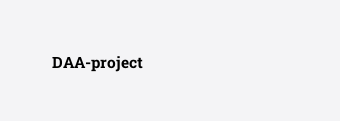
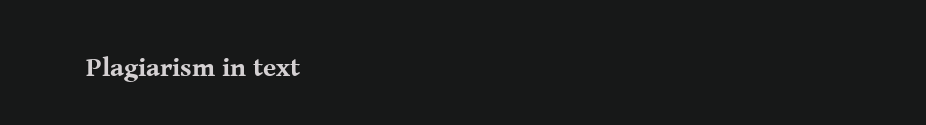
- DAA-project
+ Plagiarism in text

